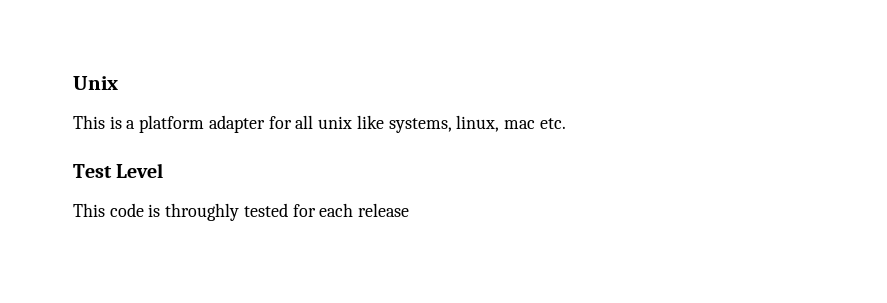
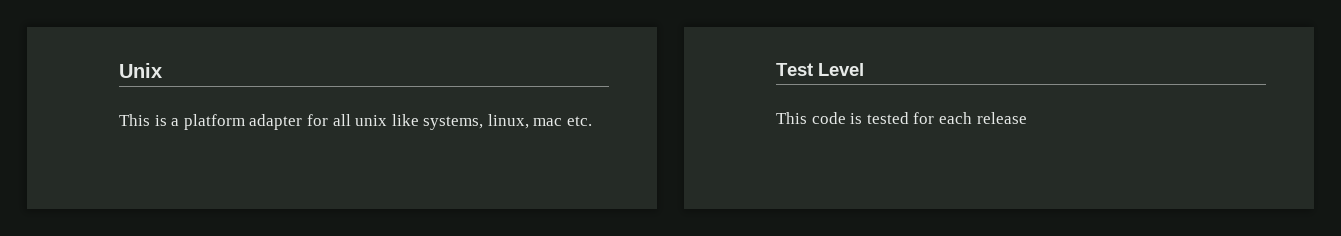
- This code is throughly tested for each release
+ This code is tested for each release

